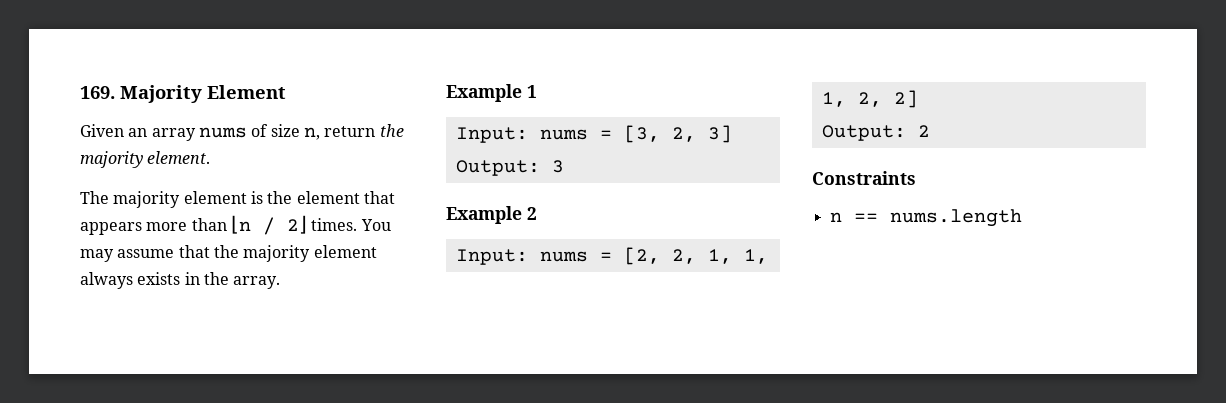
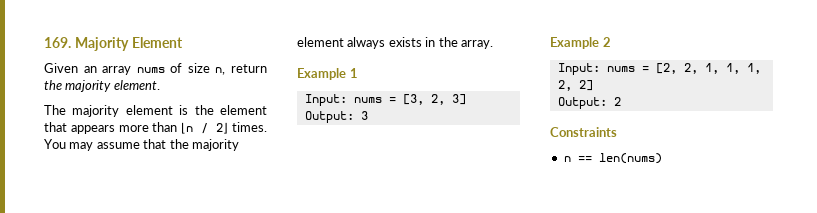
- n == nums.length
+ n == len(nums)

